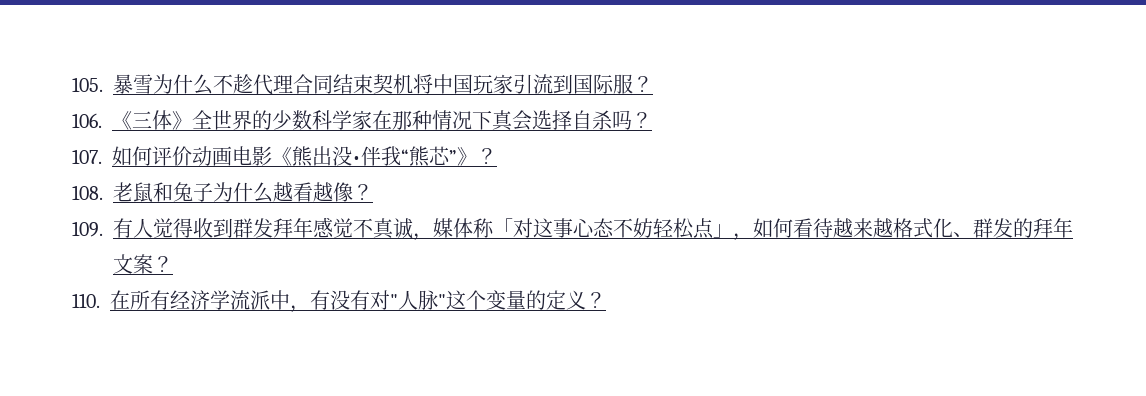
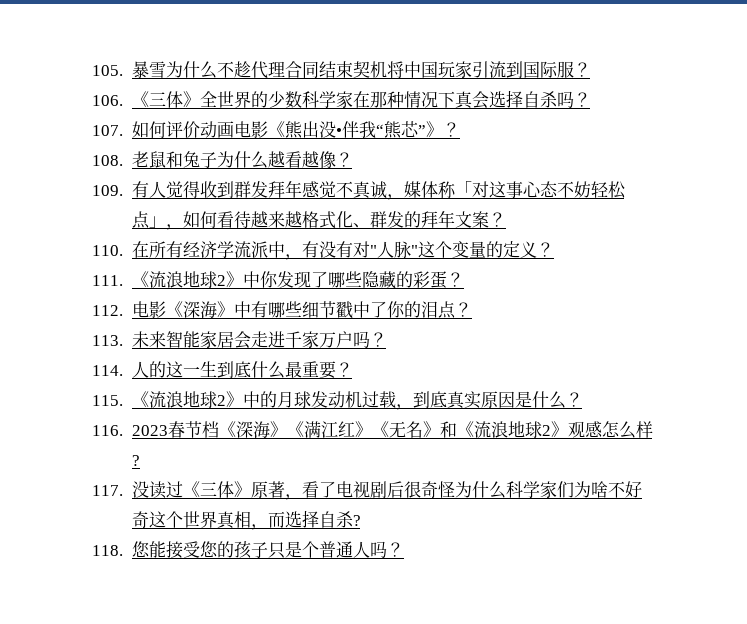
+ 111.《流浪地球2》中你发现了哪些隐藏的彩蛋？
+ 112.电影《深海》中有哪些细节戳中了你的泪点？
+ 113.未来智能家居会走进千家万户吗？
+ 114.人的这一生到底什么最重要？
+ 115.《流浪地球2》中的月球发动机过载，到底真实原因是什么？
+ 116. 2023春节档《深海》《满江红》《无名》和《流浪地球2》观感怎么样?
+ 117.没读过《三体》原著，看了电视剧后很奇怪为什么科学家们为啥不好奇这个世界真相，而选择自杀?
+ 118.您能接受您的孩子只是个普通人吗？

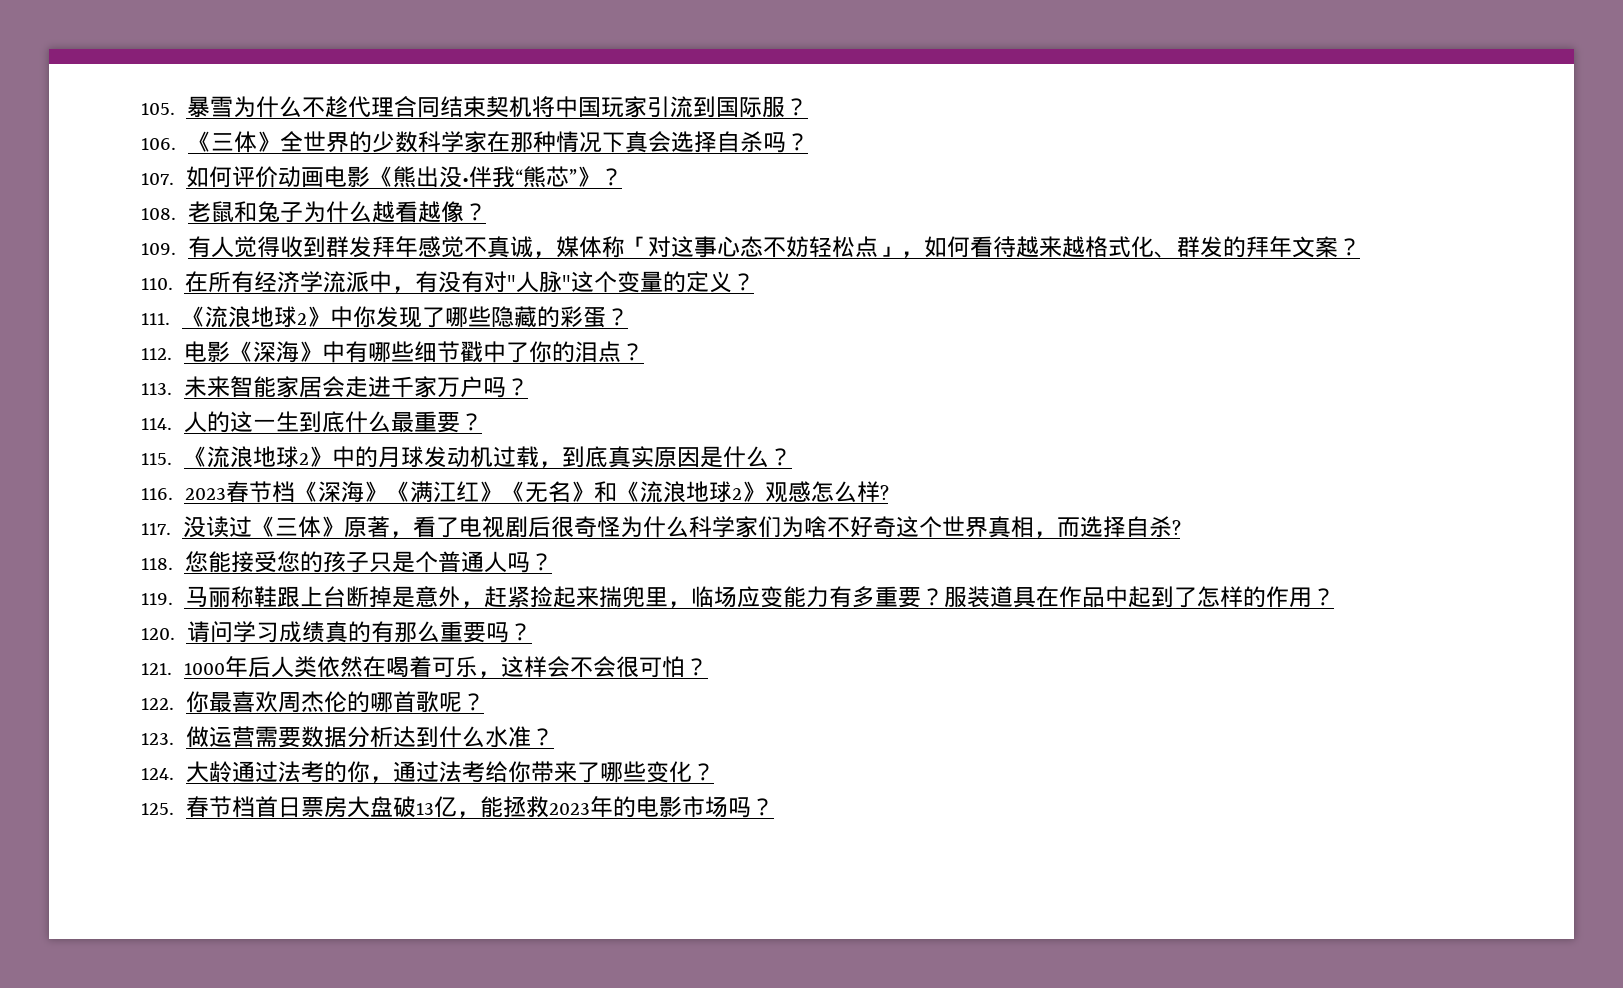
+ 119.马丽称鞋跟上台断掉是意外，赶紧捡起来揣兜里，临场应变能力有多重要？服装道具在作品中起到了怎样的作用？
+ 120.请问学习成绩真的有那么重要吗？
+ 121. 1000年后人类依然在喝着可乐，这样会不会很可怕？
+ 122.你最喜欢周杰伦的哪首歌呢？
+ 123.做运营需要数据分析达到什么水准？
+ 124.大龄通过法考的你，通过法考给你带来了哪些变化？
+ 125.春节档首日票房大盘破13亿，能拯救2023年的电影市场吗？

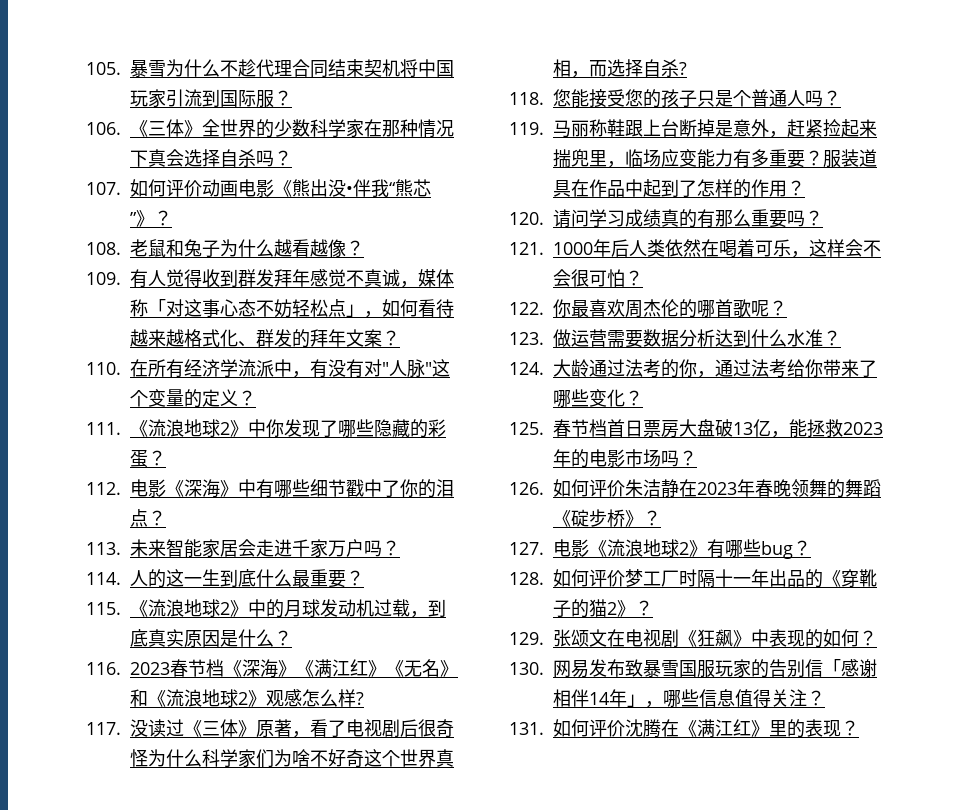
+ 126.如何评价朱洁静在2023年春晚领舞的舞蹈《碇步桥》？
+ 127.电影《流浪地球2》有哪些bug？
+ 128.如何评价梦工厂时隔十一年出品的《穿靴子的猫2》？
+ 129.张颂文在电视剧《狂飙》中表现的如何？
+ 130.网易发布致暴雪国服玩家的告别信「感谢相伴14年」，哪些信息值得关注？
+ 131.如何评价沈腾在《满江红》里的表现？

